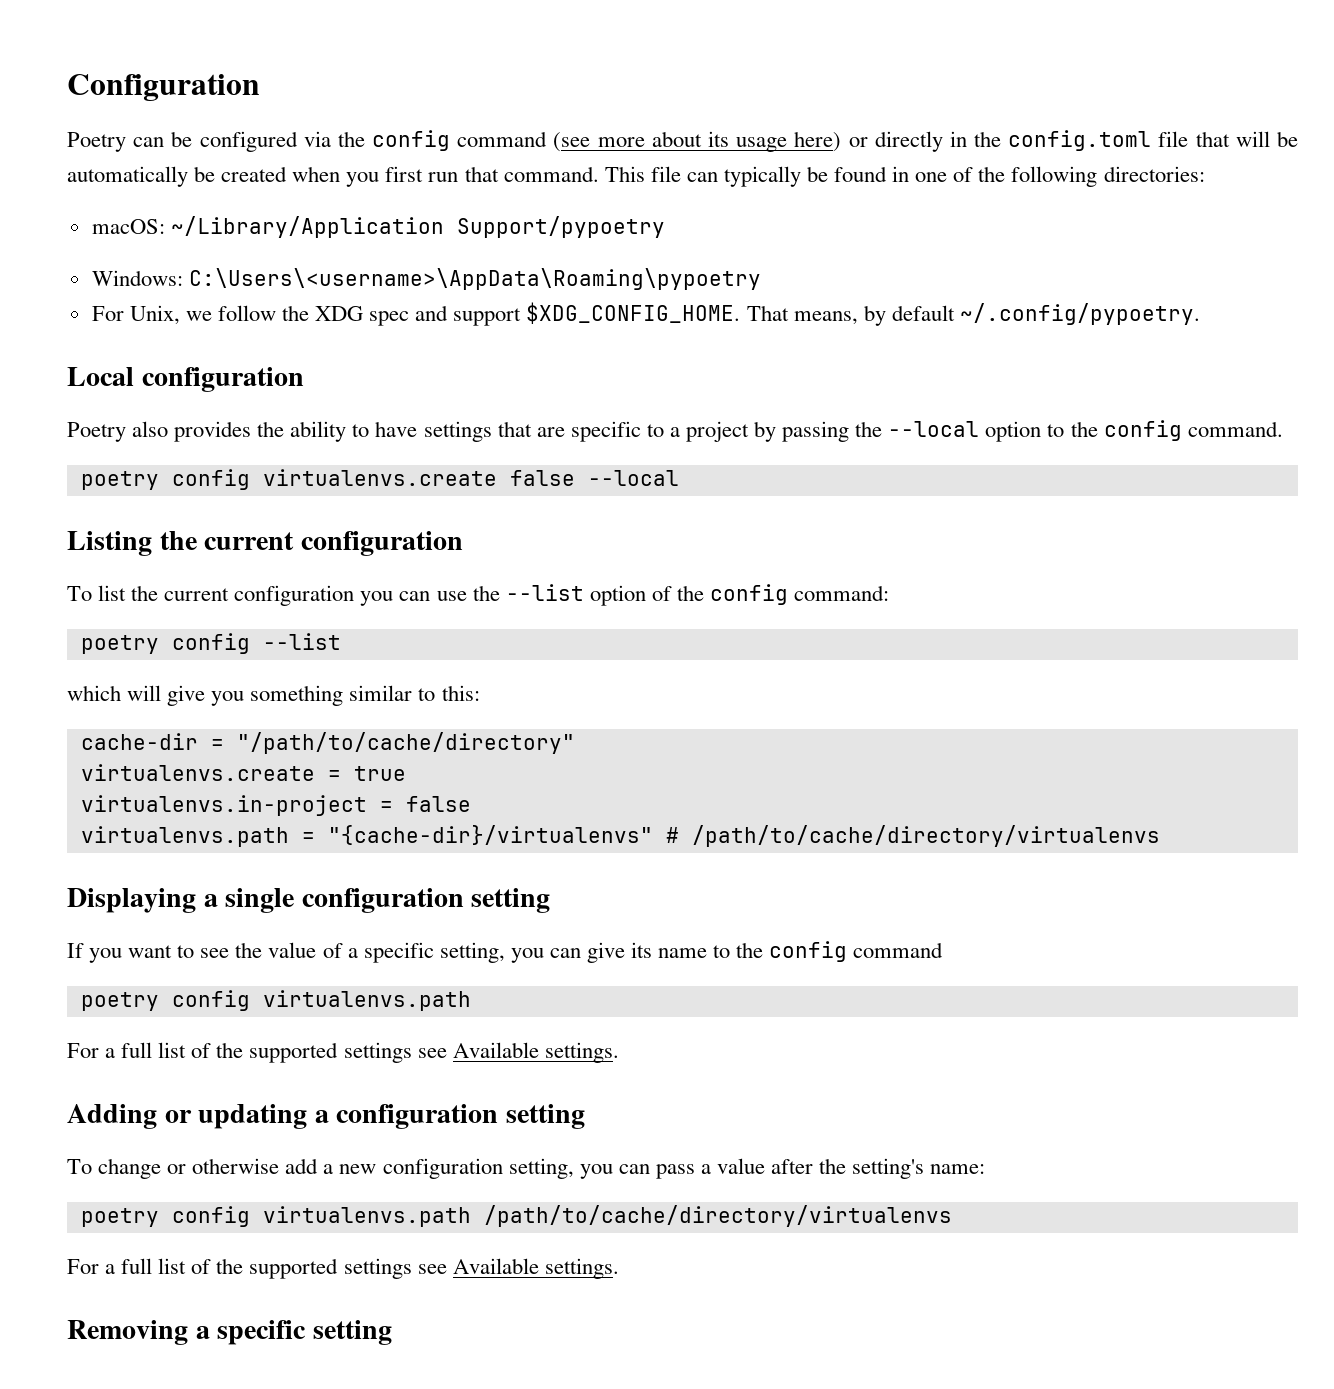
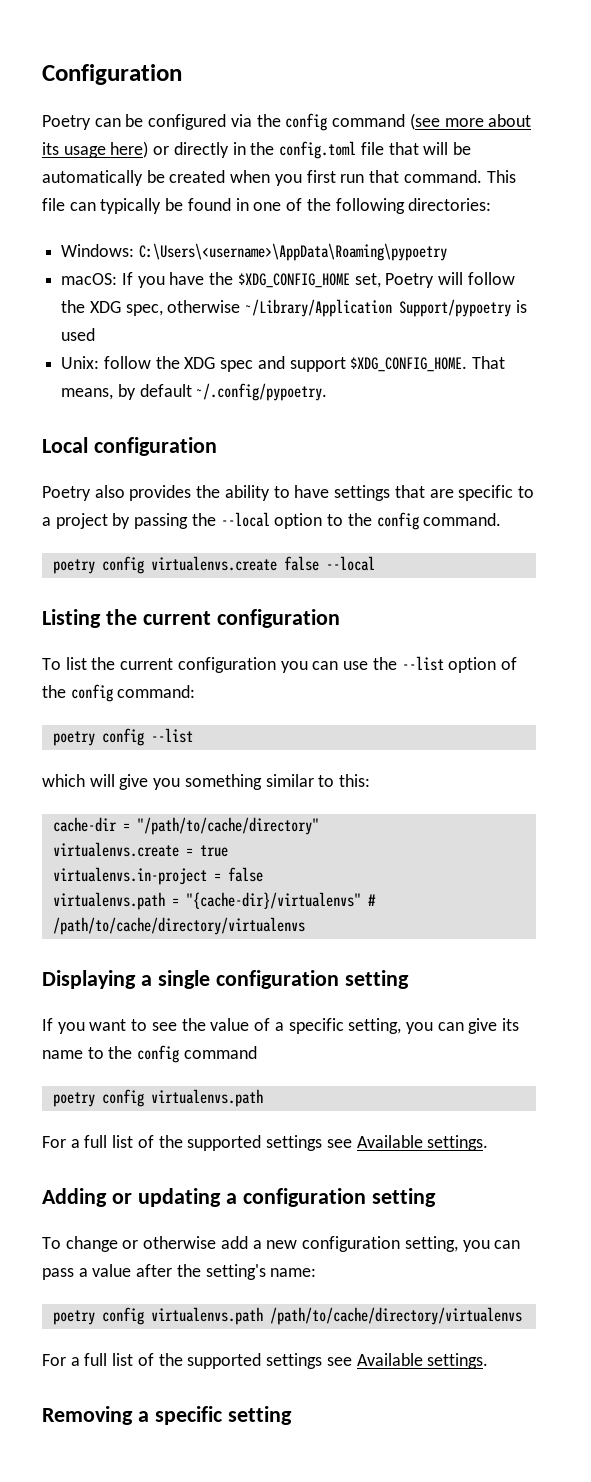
- macOS: ~/Library/Application Support/pypoetry
- For Unix, we follow the XDG spec and support $XDG_CONFIG_HOME.
+ macOS: If you have the $XDG_CONFIG_HOME set, Poetry will follow the XDG spec, otherwise ~/Library/Application Support/pypoetry is used
+ Unix: follow the XDG spec and support $XDG_CONFIG_HOME.

